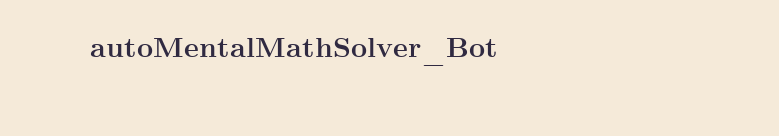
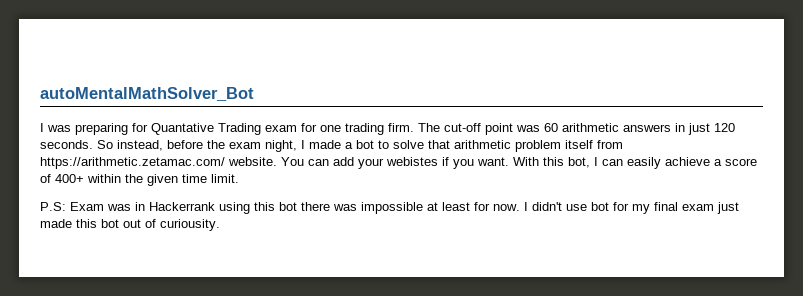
+ I was preparing for Quantative Trading exam for one trading firm. The cut-off point was 60 arithmetic answers in just 120 seconds. So instead, before the exam night, I made a bot to solve that arithmetic problem itself from https://arithmetic.zetamac.com/ website. You can add your webistes if you want. With this bot, I can easily achieve a score of 400+ within the given time limit.
+ P.S: Exam was in Hackerrank using this bot there was impossible at least for now. I didn't use bot for my final exam just made this bot out of curiousity.

